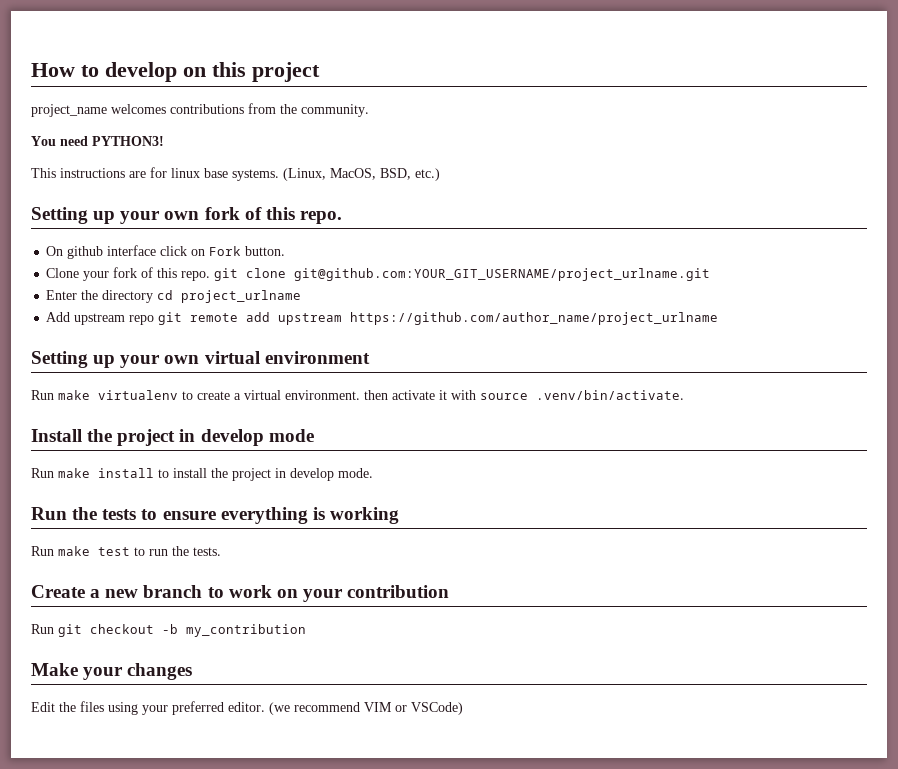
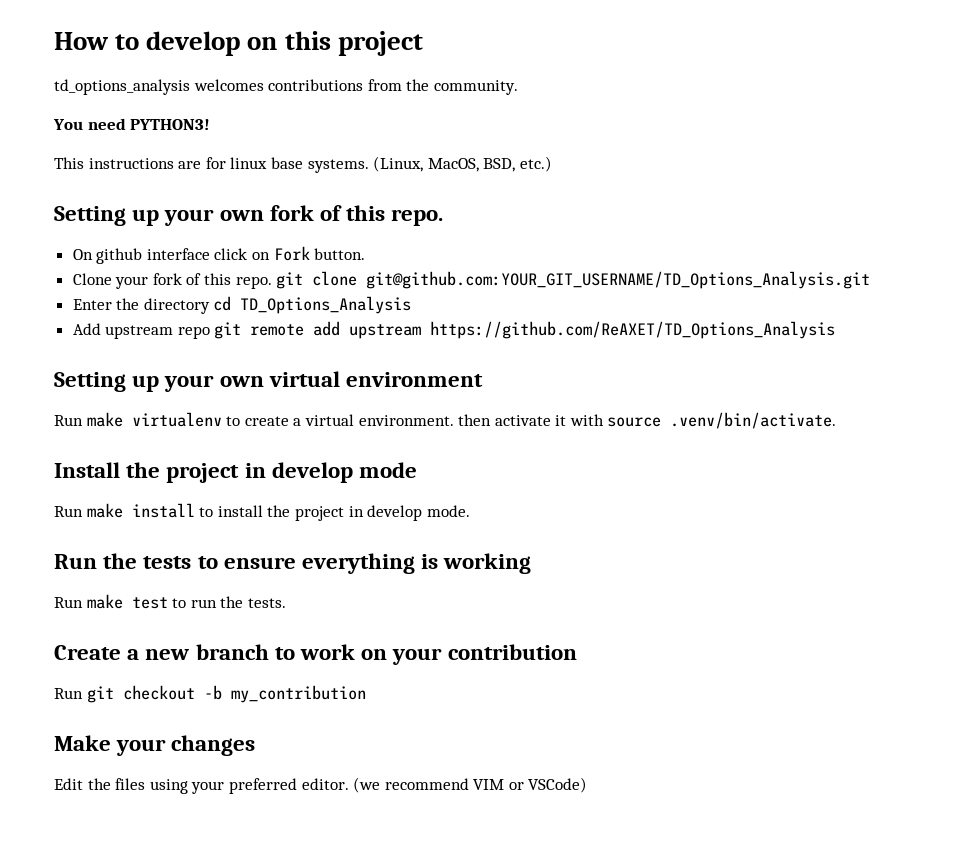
- project_name welcomes contributions from the community.
+ td_options_analysis welcomes contributions from the community.
- Clone your fork of this repo. git clone git@github.com:YOUR_GIT_USERNAME/project_urlname.git
+ Clone your fork of this repo. git clone git@github.com:YOUR_GIT_USERNAME/TD_Options_Analysis.git
- Enter the directory cd project_urlname
+ Enter the directory cd TD_Options_Analysis
- Add upstream repo git remote add upstream https://github.com/author_name/project_urlname
+ Add upstream repo git remote add upstream https://github.com/ReAXET/TD_Options_Analysis

